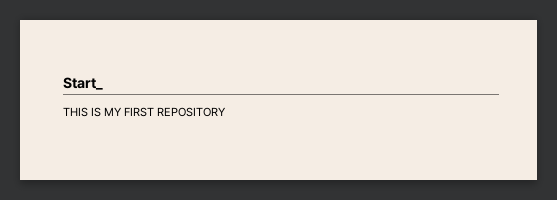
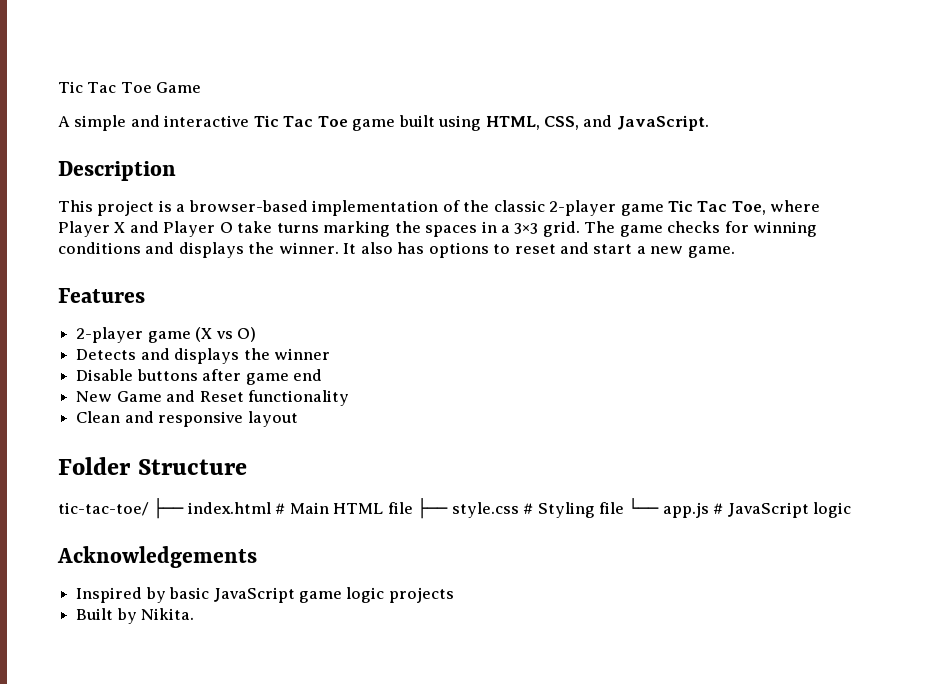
- Start_
- THIS IS MY FIRST REPOSITORY
+ Tic Tac Toe Game
+ A simple and interactive Tic Tac Toe game built using HTML, CSS, and JavaScript.
+ Description
+ This project is a browser-based implementation of the classic 2-player game Tic Tac Toe, where Player X and Player O take turns marking the spaces in a 3×3 grid. The game checks for winning conditions and displays the winner. It also has options to reset and start a new game.
+ Features
+ 2-player game (X vs O)
+ Detects and displays the winner
+ Disable buttons after game end
+ New Game and Reset functionality
+ Clean and responsive layout
+ Folder Structure
+ tic-tac-toe/ ├── index.html # Main HTML file ├── style.css # Styling file └── app.js # JavaScript logic
+ Acknowledgements
+ Inspired by basic JavaScript game logic projects
+ Built by Nikita.

